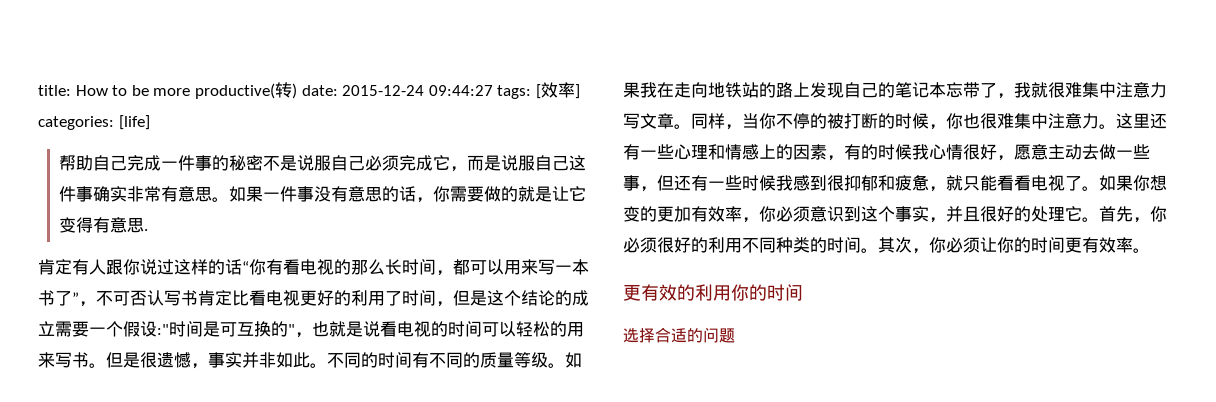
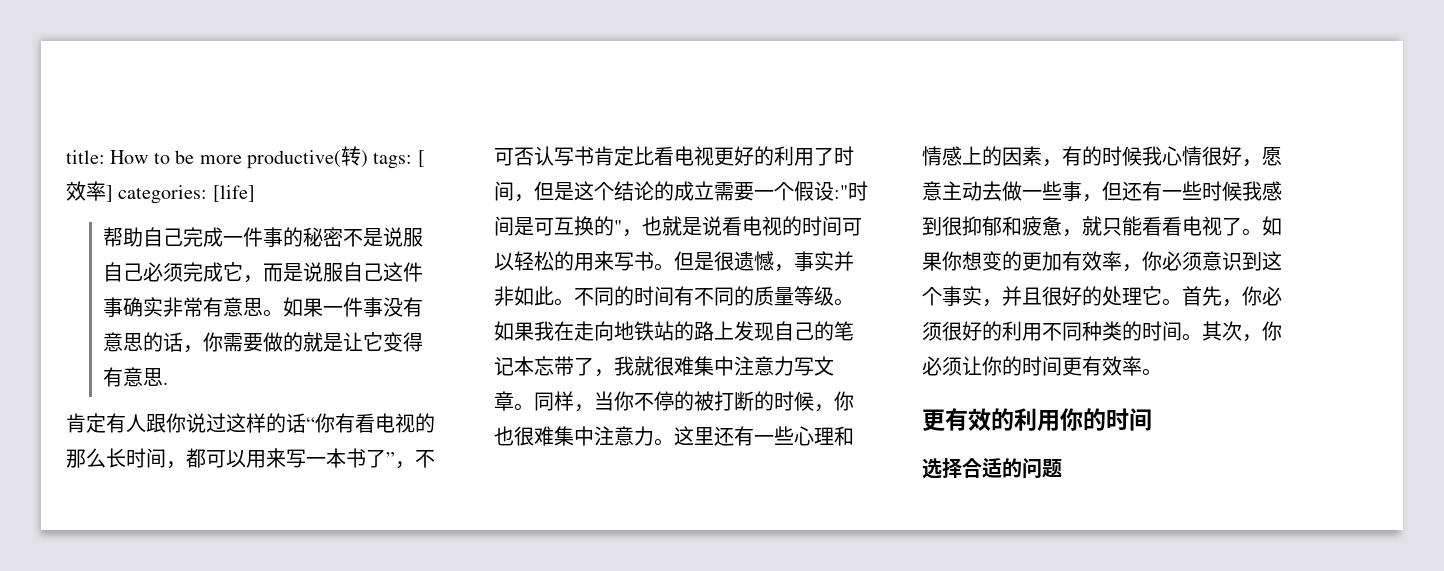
- title: How to be more productive(转) date: 2015-12-24 09:44:27 tags: [效率] categories: [life]
+ title: How to be more productive(转) tags: [效率] categories: [life]

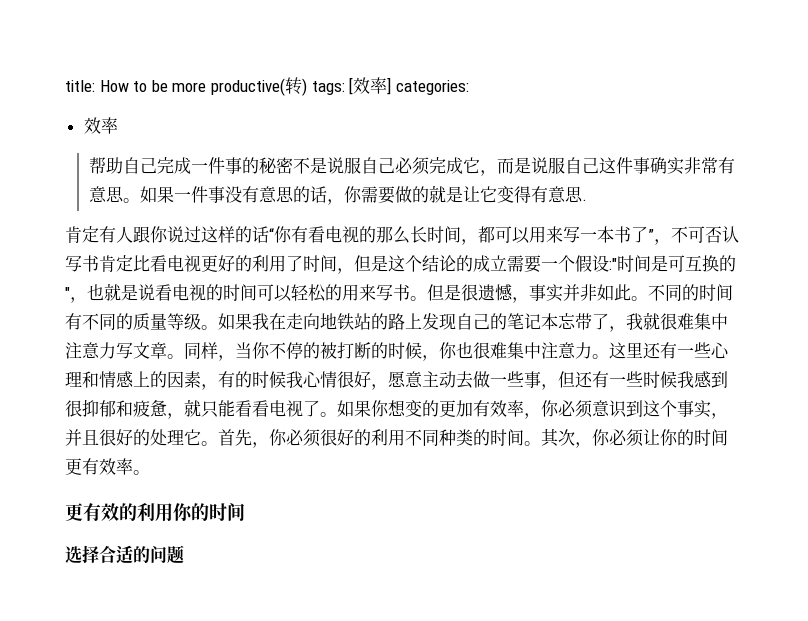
- title: How to be more productive(转) tags: [效率] categories: [life]
+ title: How to be more productive(转) tags: [效率] categories:
+ 效率

